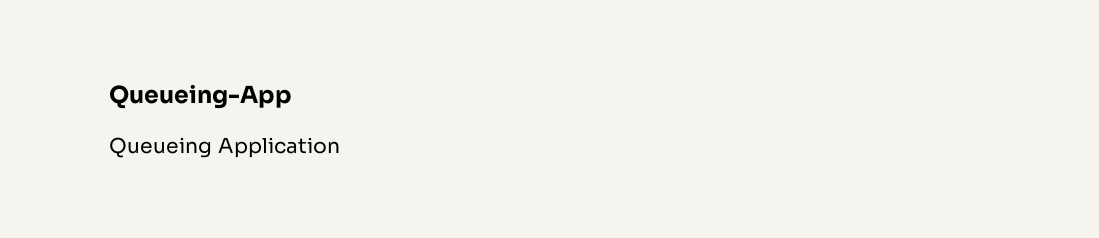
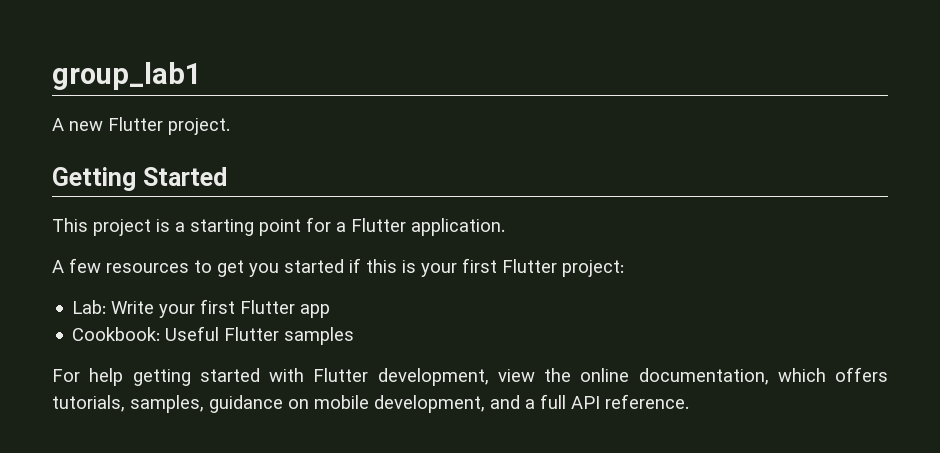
- Queueing-App
- Queueing Application
+ group_lab1
+ A new Flutter project.
+ Getting Started
+ This project is a starting point for a Flutter application.
+ A few resources to get you started if this is your first Flutter project:
+ Lab: Write your first Flutter app
+ Cookbook: Useful Flutter samples
+ For help getting started with Flutter development, view the online documentation, which offers tutorials, samples, guidance on mobile development, and a full API reference.

